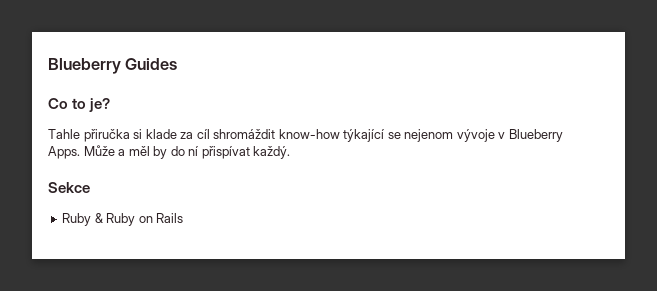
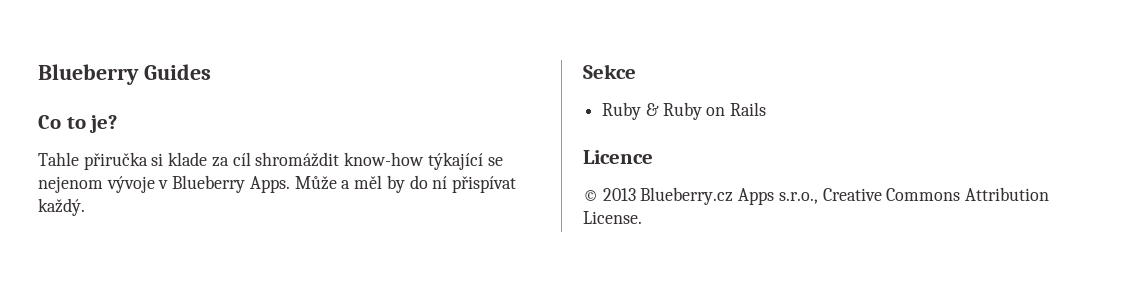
+ Licence
+ © 2013 Blueberry.cz Apps s.r.o., Creative Commons Attribution License.

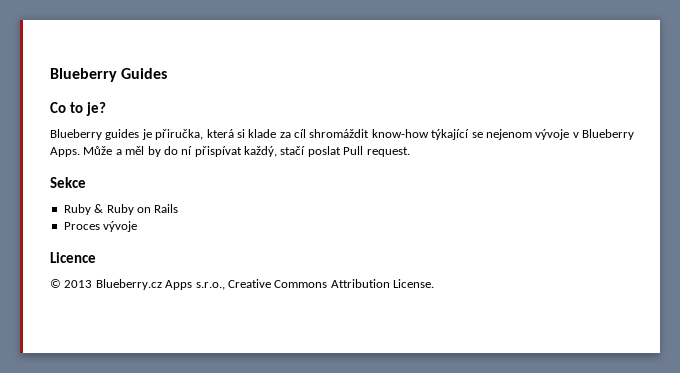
- Tahle přiručka si klade za cíl shromáždit know-how týkající se nejenom vývoje v Blueberry Apps.
+ Blueberry guides je přiručka, která si klade za cíl shromáždit know-how týkající se nejenom vývoje v Blueberry Apps.
- Může a měl by do ní přispívat každý.
+ Může a měl by do ní přispívat každý, stačí poslat Pull request.
+ Proces vývoje

